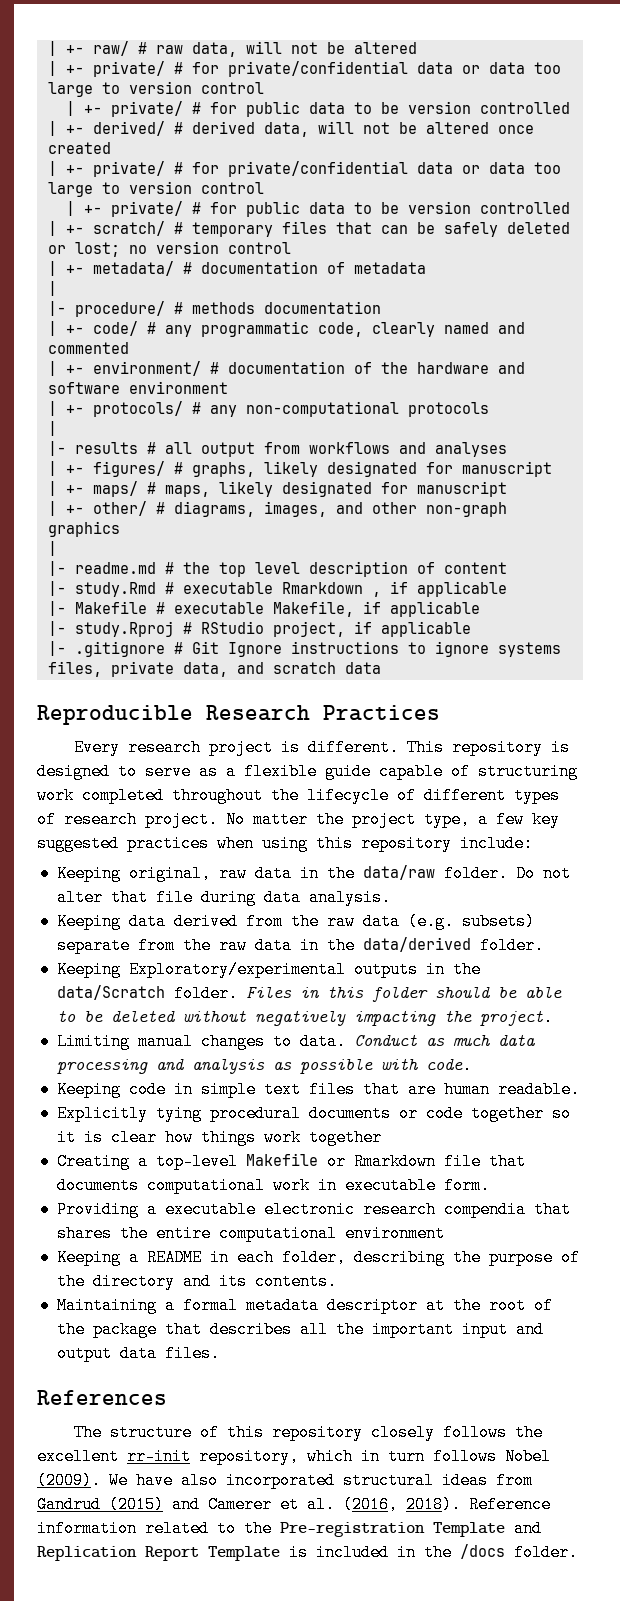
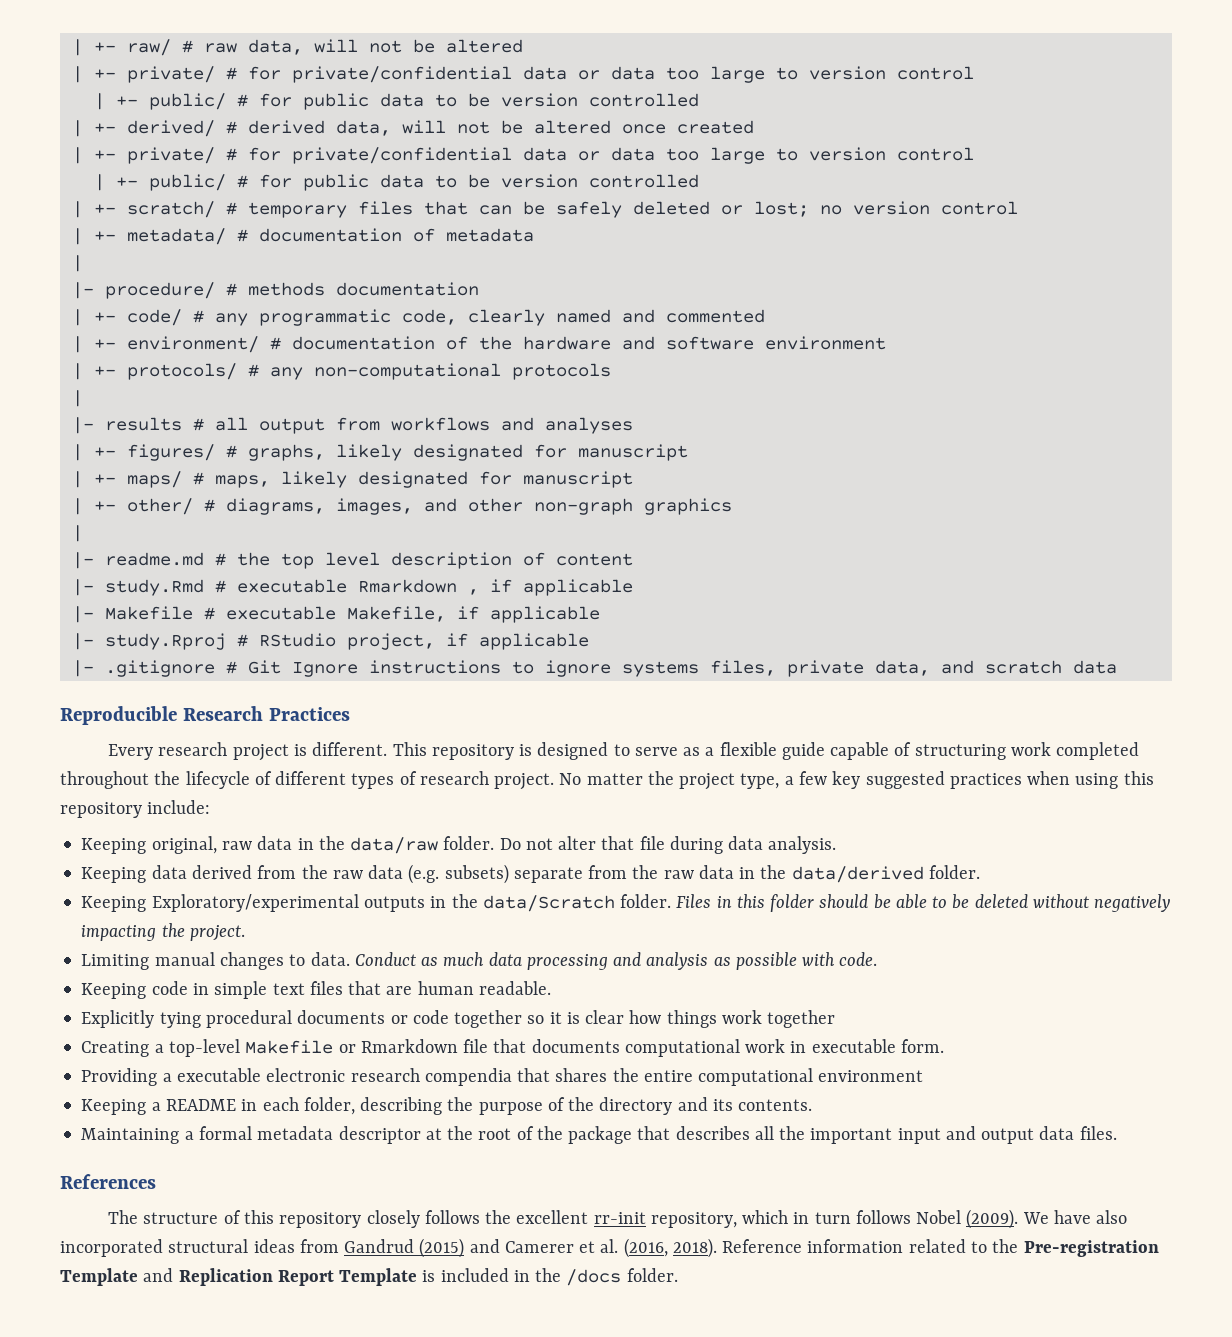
  | +- raw/ # raw data, will not be altered
  | +- private/ # for private/confidential data or data too large to version control
- | +- private/ # for public data to be version controlled
+ | +- public/ # for public data to be version controlled
  | +- derived/ # derived data, will not be altered once created
  | +- private/ # for private/confidential data or data too large to version control
- | +- private/ # for public data to be version controlled
+ | +- public/ # for public data to be version controlled

